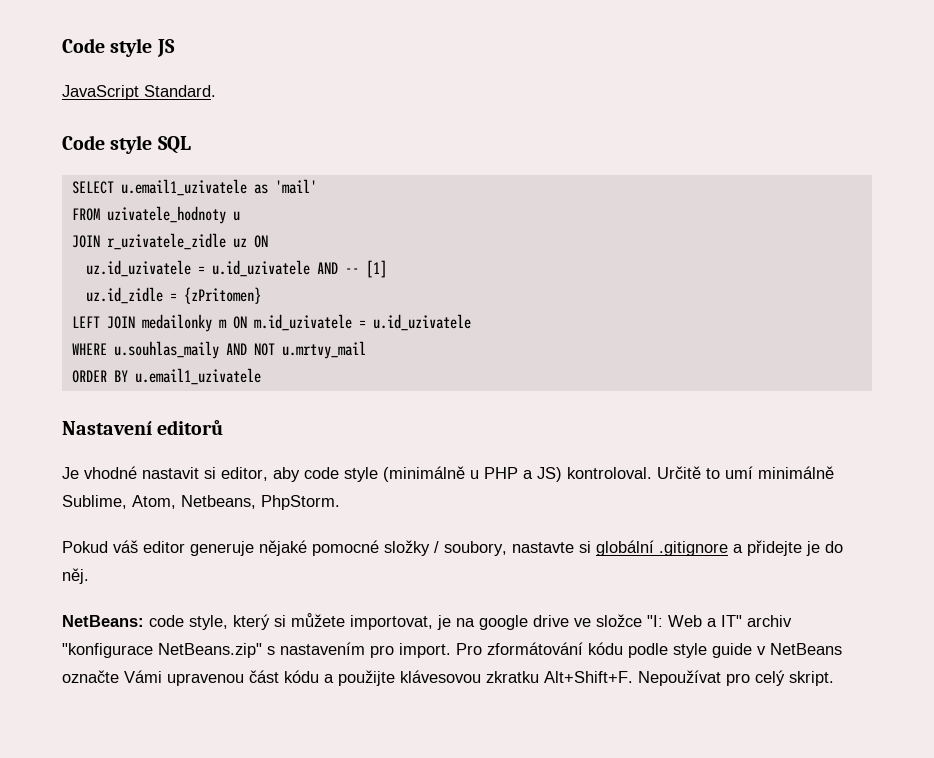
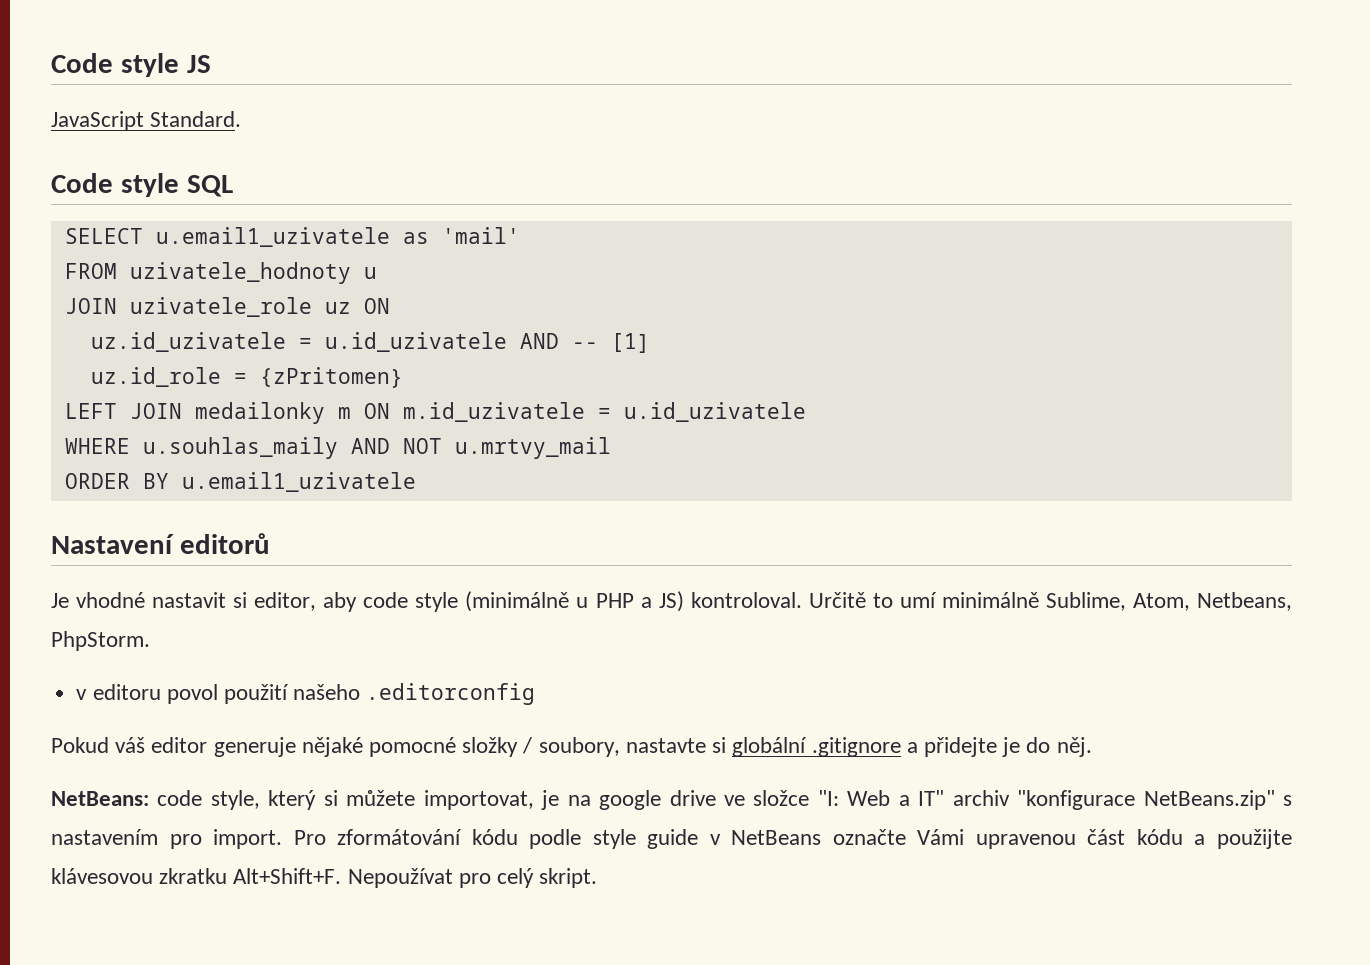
- JOIN r_uzivatele_zidle uz ON
+ JOIN uzivatele_role uz ON
- uz.id_zidle = {zPritomen}
+ uz.id_role = {zPritomen}
+ v editoru povol použití našeho .editorconfig

